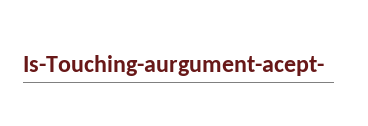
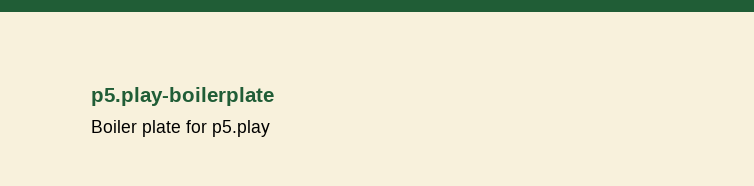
- Is-Touching-aurgument-acept-
+ p5.play-boilerplate
+ Boiler plate for p5.play

